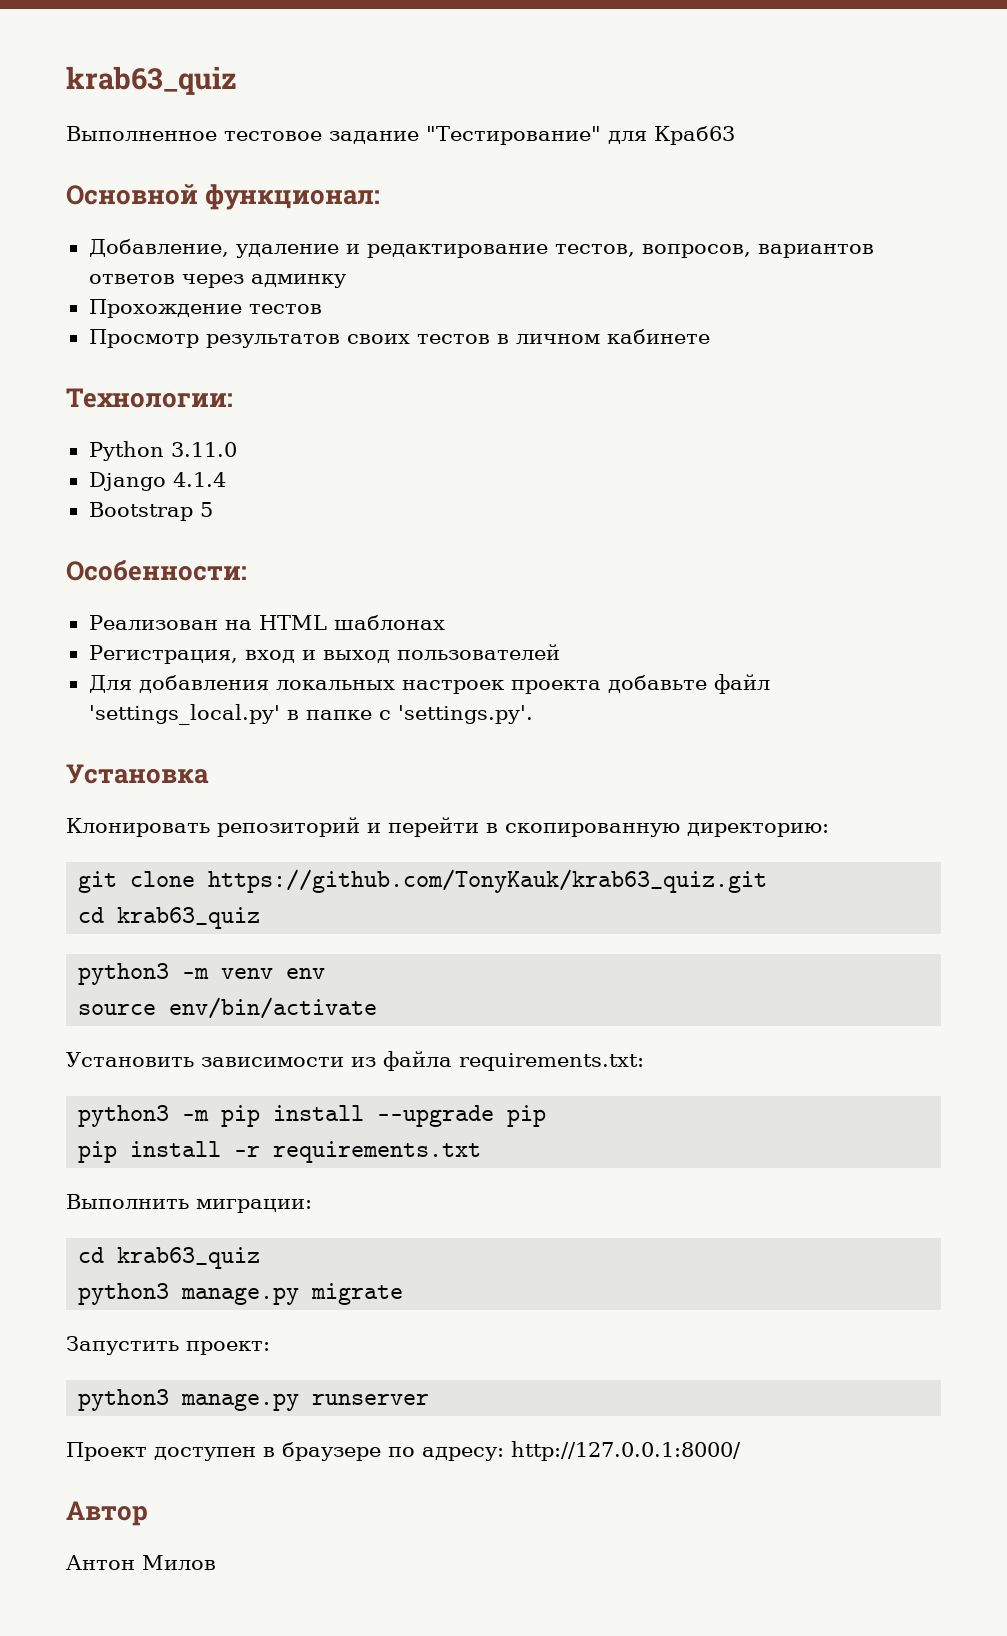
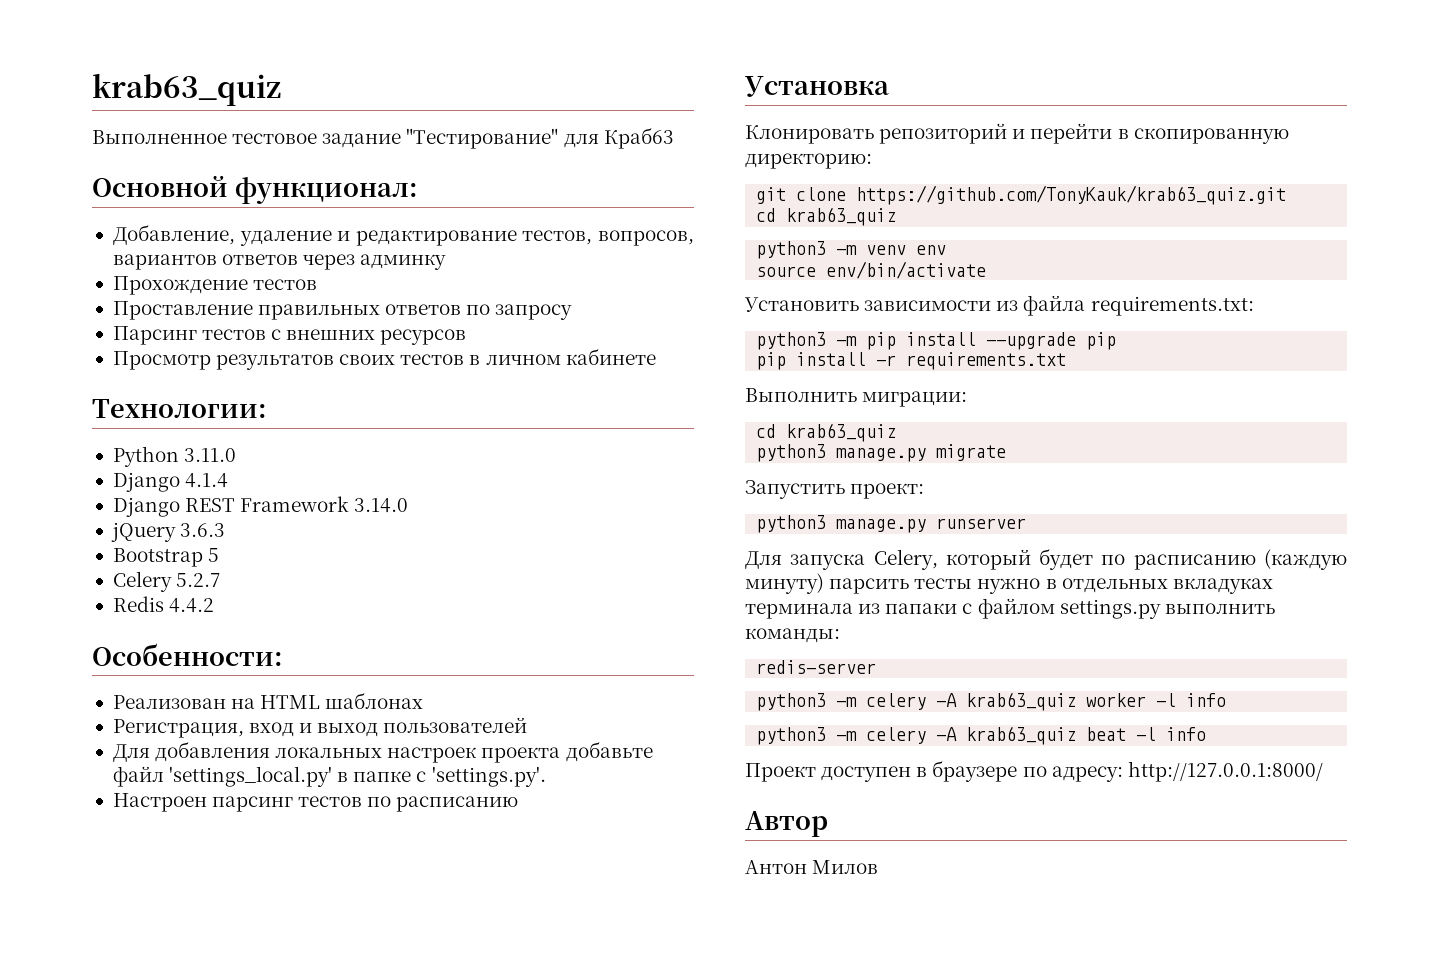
+ Проставление правильных ответов по запросу
+ Парсинг тестов с внешних ресурсов
+ Django REST Framework 3.14.0
+ jQuery 3.6.3
  Bootstrap 5
+ Сelery 5.2.7
+ Redis 4.4.2
+ Настроен парсинг тестов по расписанию
+ Для запуска Celery, который будет по расписанию (каждую минуту) парсить тесты нужно в отдельных вкладуках терминала из папаки с файлом settings.py выполнить команды:
+ redis-server
+ python3 -m celery -A krab63_quiz worker -l info
+ python3 -m celery -A krab63_quiz beat -l info

